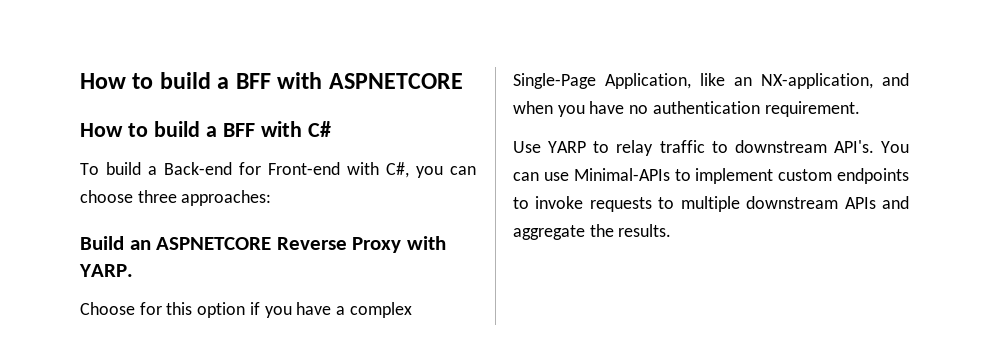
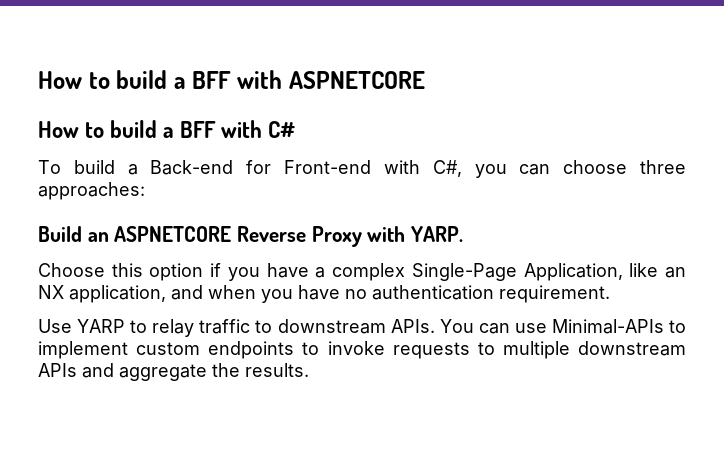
- Choose for this option if you have a complex Single-Page Application, like an NX-application, and when you have no authentication requirement.
+ Choose this option if you have a complex Single-Page Application, like an NX application, and when you have no authentication requirement.
- Use YARP to relay traffic to downstream API's.
+ Use YARP to relay traffic to downstream APIs.

